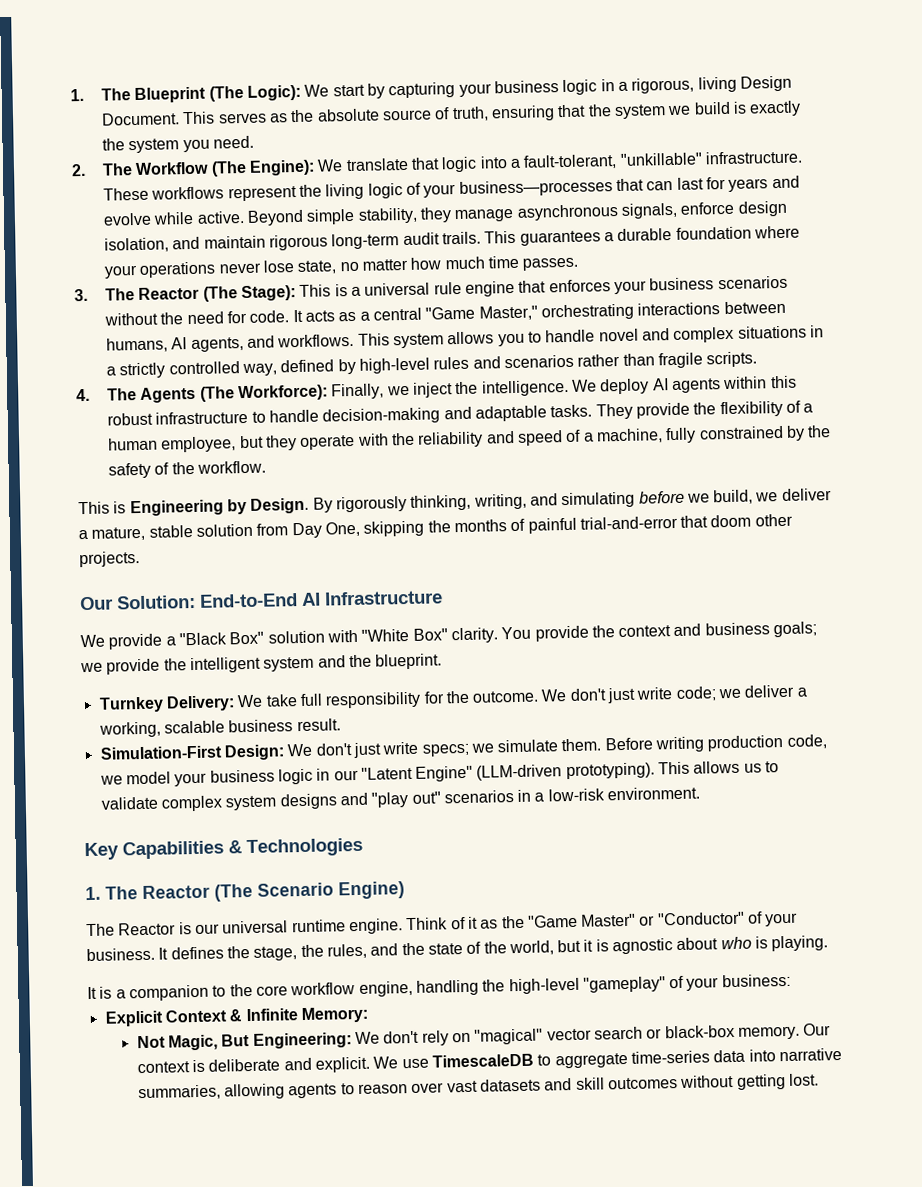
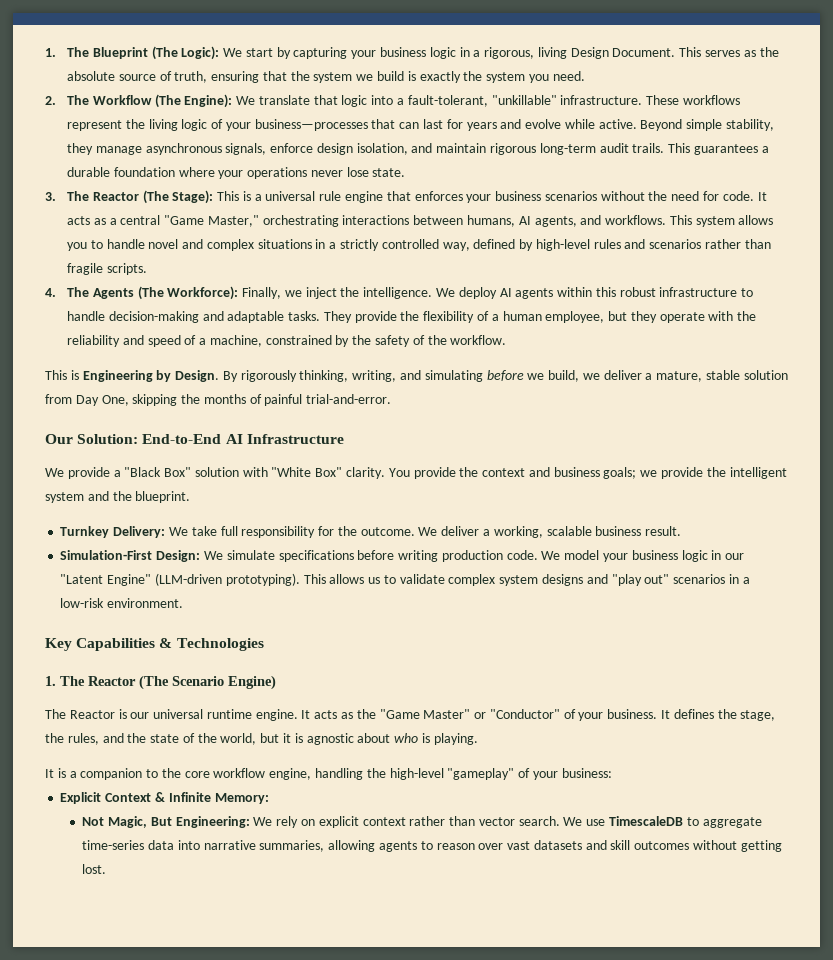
- This guarantees a durable foundation where your operations never lose state, no matter how much time passes.
+ This guarantees a durable foundation where your operations never lose state.
- They provide the flexibility of a human employee, but they operate with the reliability and speed of a machine, fully constrained by the safety of the workflow.
+ They provide the flexibility of a human employee, but they operate with the reliability and speed of a machine, constrained by the safety of the workflow.
- By rigorously thinking, writing, and simulating before we build, we deliver a mature, stable solution from Day One, skipping the months of painful trial-and-error that doom other projects.
+ By rigorously thinking, writing, and simulating before we build, we deliver a mature, stable solution from Day One, skipping the months of painful trial-and-error.
- We don't just write code; we deliver a working, scalable business result.
+ We deliver a working, scalable business result.
- Simulation-First Design: We don't just write specs; we simulate them. Before writing production code, we model your business logic in our "Latent Engine" (LLM-driven prototyping).
+ Simulation-First Design: We simulate specifications before writing production code. We model your business logic in our "Latent Engine" (LLM-driven prototyping).
- Think of it as the "Game Master" or "Conductor" of your business.
+ It acts as the "Game Master" or "Conductor" of your business.
- Not Magic, But Engineering: We don't rely on "magical" vector search or black-box memory. Our context is deliberate and explicit.
+ Not Magic, But Engineering: We rely on explicit context rather than vector search.

